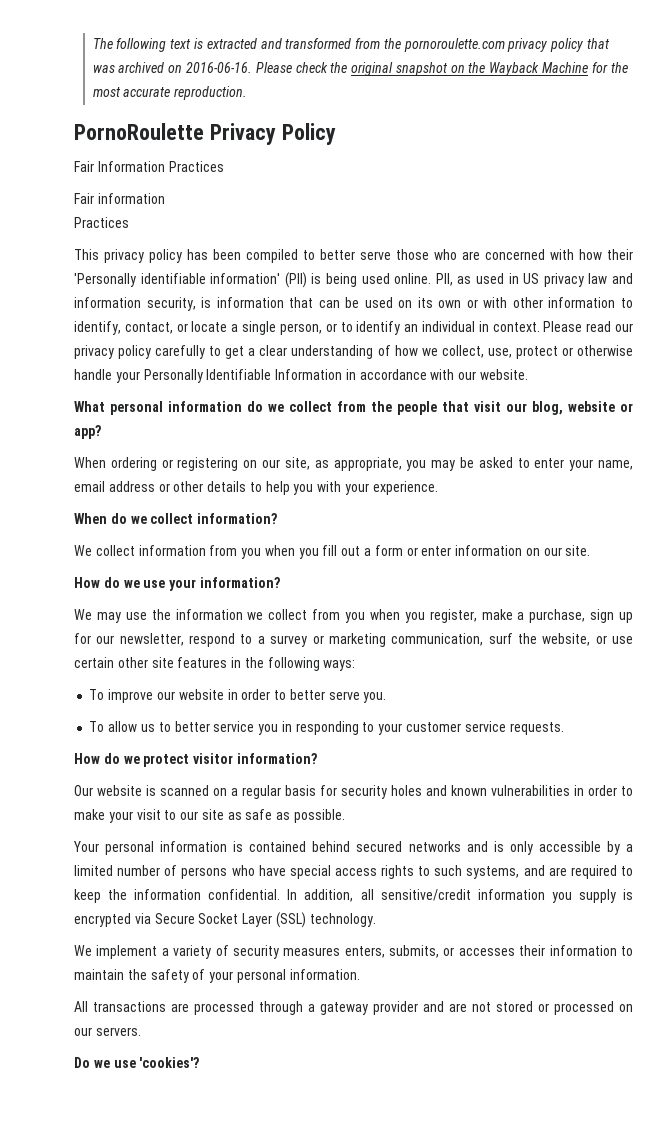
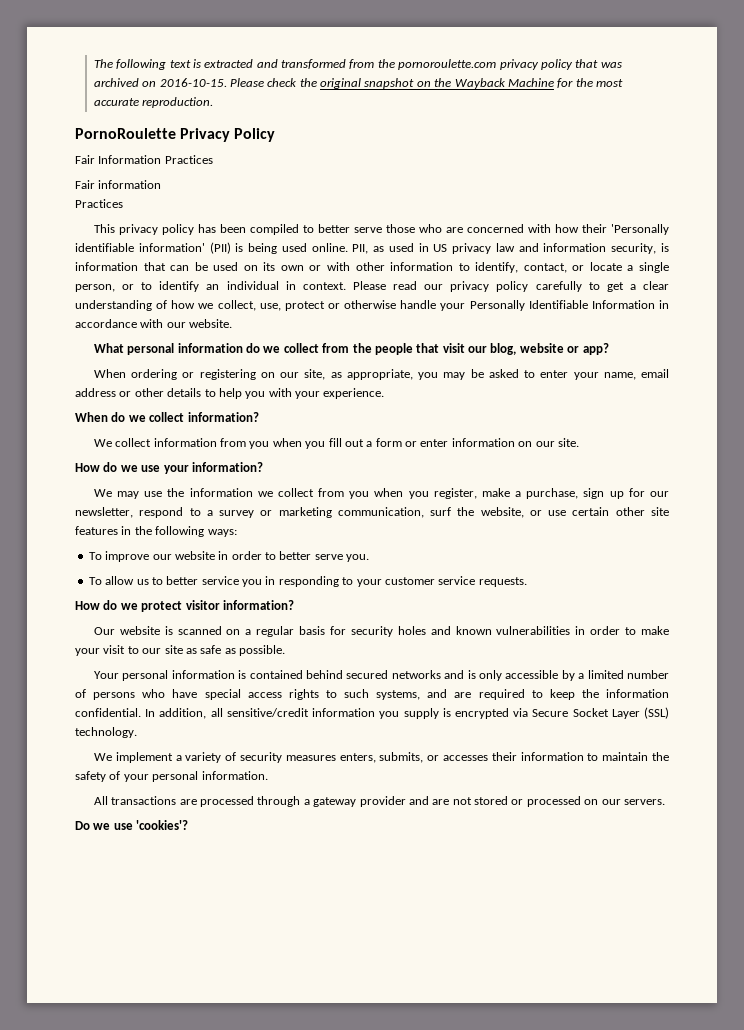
- The following text is extracted and transformed from the pornoroulette.com privacy policy that was archived on 2016-06-16.
+ The following text is extracted and transformed from the pornoroulette.com privacy policy that was archived on 2016-10-15.

